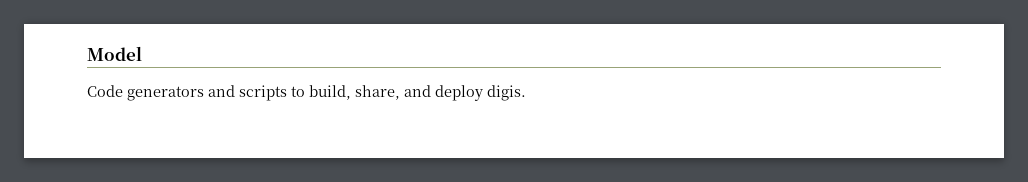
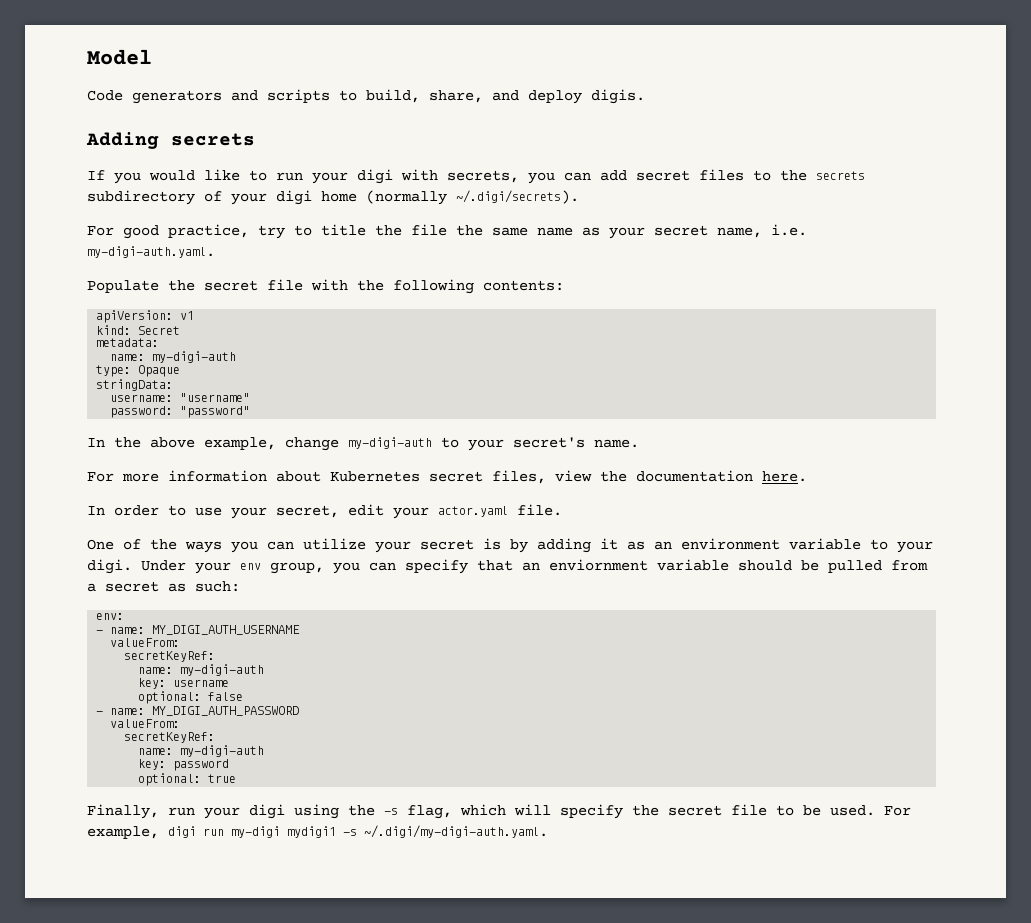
+ Adding secrets
+ If you would like to run your digi with secrets, you can add secret files to the secrets subdirectory of your digi home (normally ~/.digi/secrets).
+ For good practice, try to title the file the same name as your secret name, i.e. my-digi-auth.yaml.
+ Populate the secret file with the following contents:
+ apiVersion: v1
+ kind: Secret
+ metadata:
+ name: my-digi-auth
+ type: Opaque
+ stringData:
+ username: "username"
+ password: "password"
+ In the above example, change my-digi-auth to your secret's name.
+ For more information about Kubernetes secret files, view the documentation here.
+ In order to use your secret, edit your actor.yaml file.
+ One of the ways you can utilize your secret is by adding it as an environment variable to your digi. Under your env group, you can specify that an enviornment variable should be pulled from a secret as such:
+ env:
+ - name: MY_DIGI_AUTH_USERNAME
+ valueFrom:
+ secretKeyRef:
+ name: my-digi-auth
+ key: username
+ optional: false
+ - name: MY_DIGI_AUTH_PASSWORD
+ valueFrom:
+ secretKeyRef:
+ name: my-digi-auth
+ key: password
+ optional: true
+ Finally, run your digi using the -s flag, which will specify the secret file to be used. For example, digi run my-digi mydigi1 -s ~/.digi/my-digi-auth.yaml.

